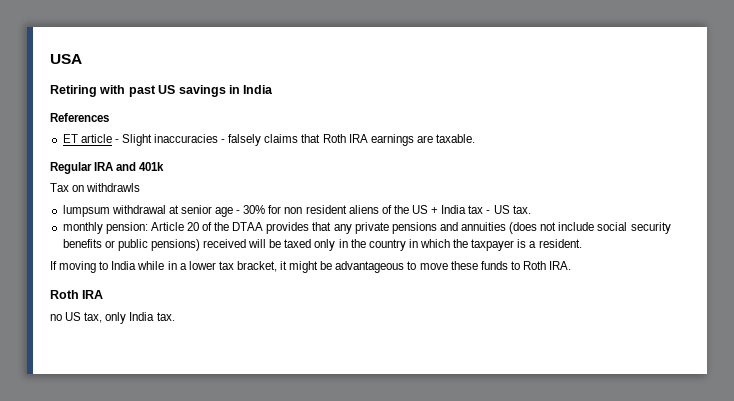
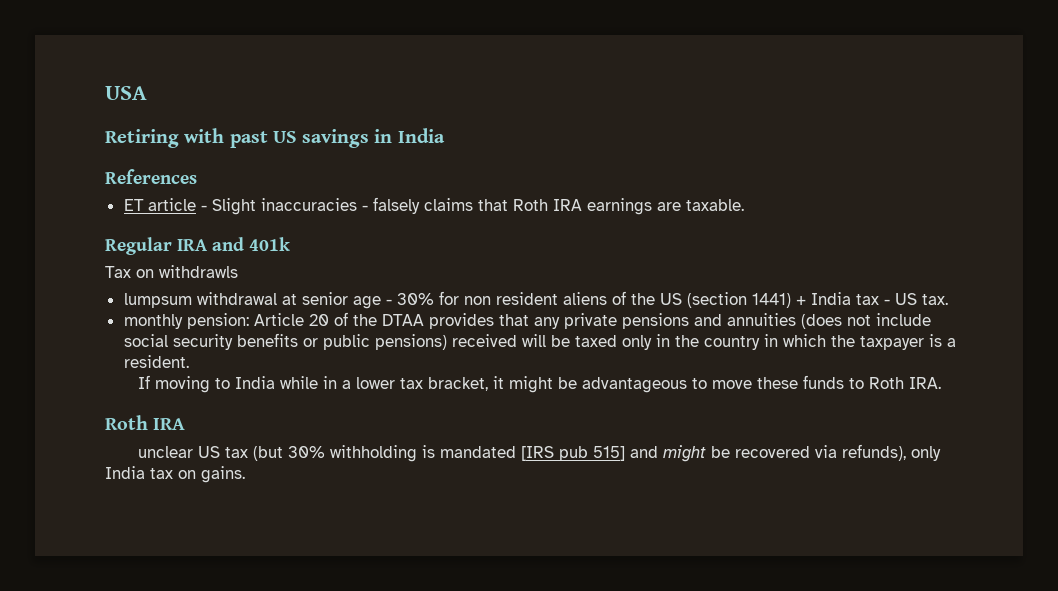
- lumpsum withdrawal at senior age - 30% for non resident aliens of the US + India tax - US tax.
+ lumpsum withdrawal at senior age - 30% for non resident aliens of the US (section 1441) + India tax - US tax.
- no US tax, only India tax.
+ unclear US tax (but 30% withholding is mandated [IRS pub 515] and might be recovered via refunds), only India tax on gains.

